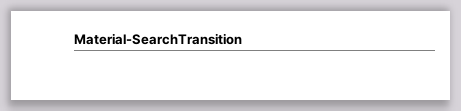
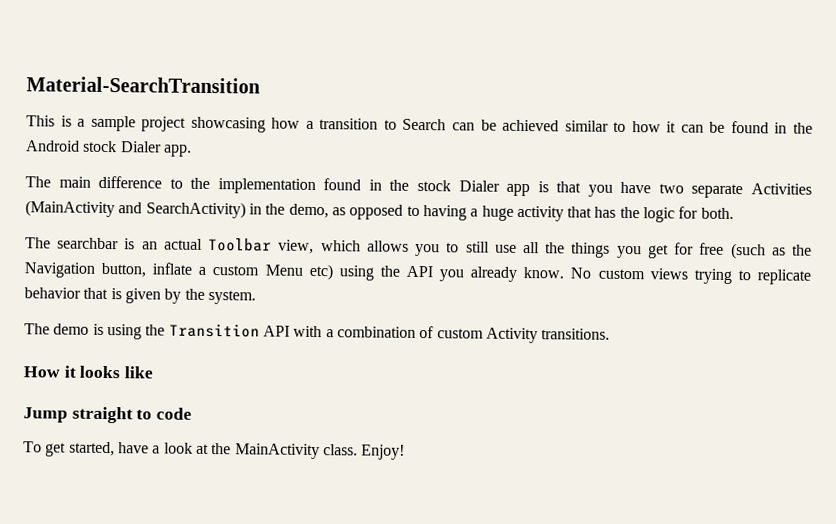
+ This is a sample project showcasing how a transition to Search can be achieved similar to how it can be found in the Android stock Dialer app.
+ The main difference to the implementation found in the stock Dialer app is that you have two separate Activities (MainActivity and SearchActivity) in the demo, as opposed to having a huge activity that has the logic for both.
+ The searchbar is an actual Toolbar view, which allows you to still use all the things you get for free (such as the Navigation button, inflate a custom Menu etc) using the API you already know. No custom views trying to replicate behavior that is given by the system.
+ The demo is using the Transition API with a combination of custom Activity transitions.
+ How it looks like
+ Jump straight to code
+ To get started, have a look at the MainActivity class. Enjoy!

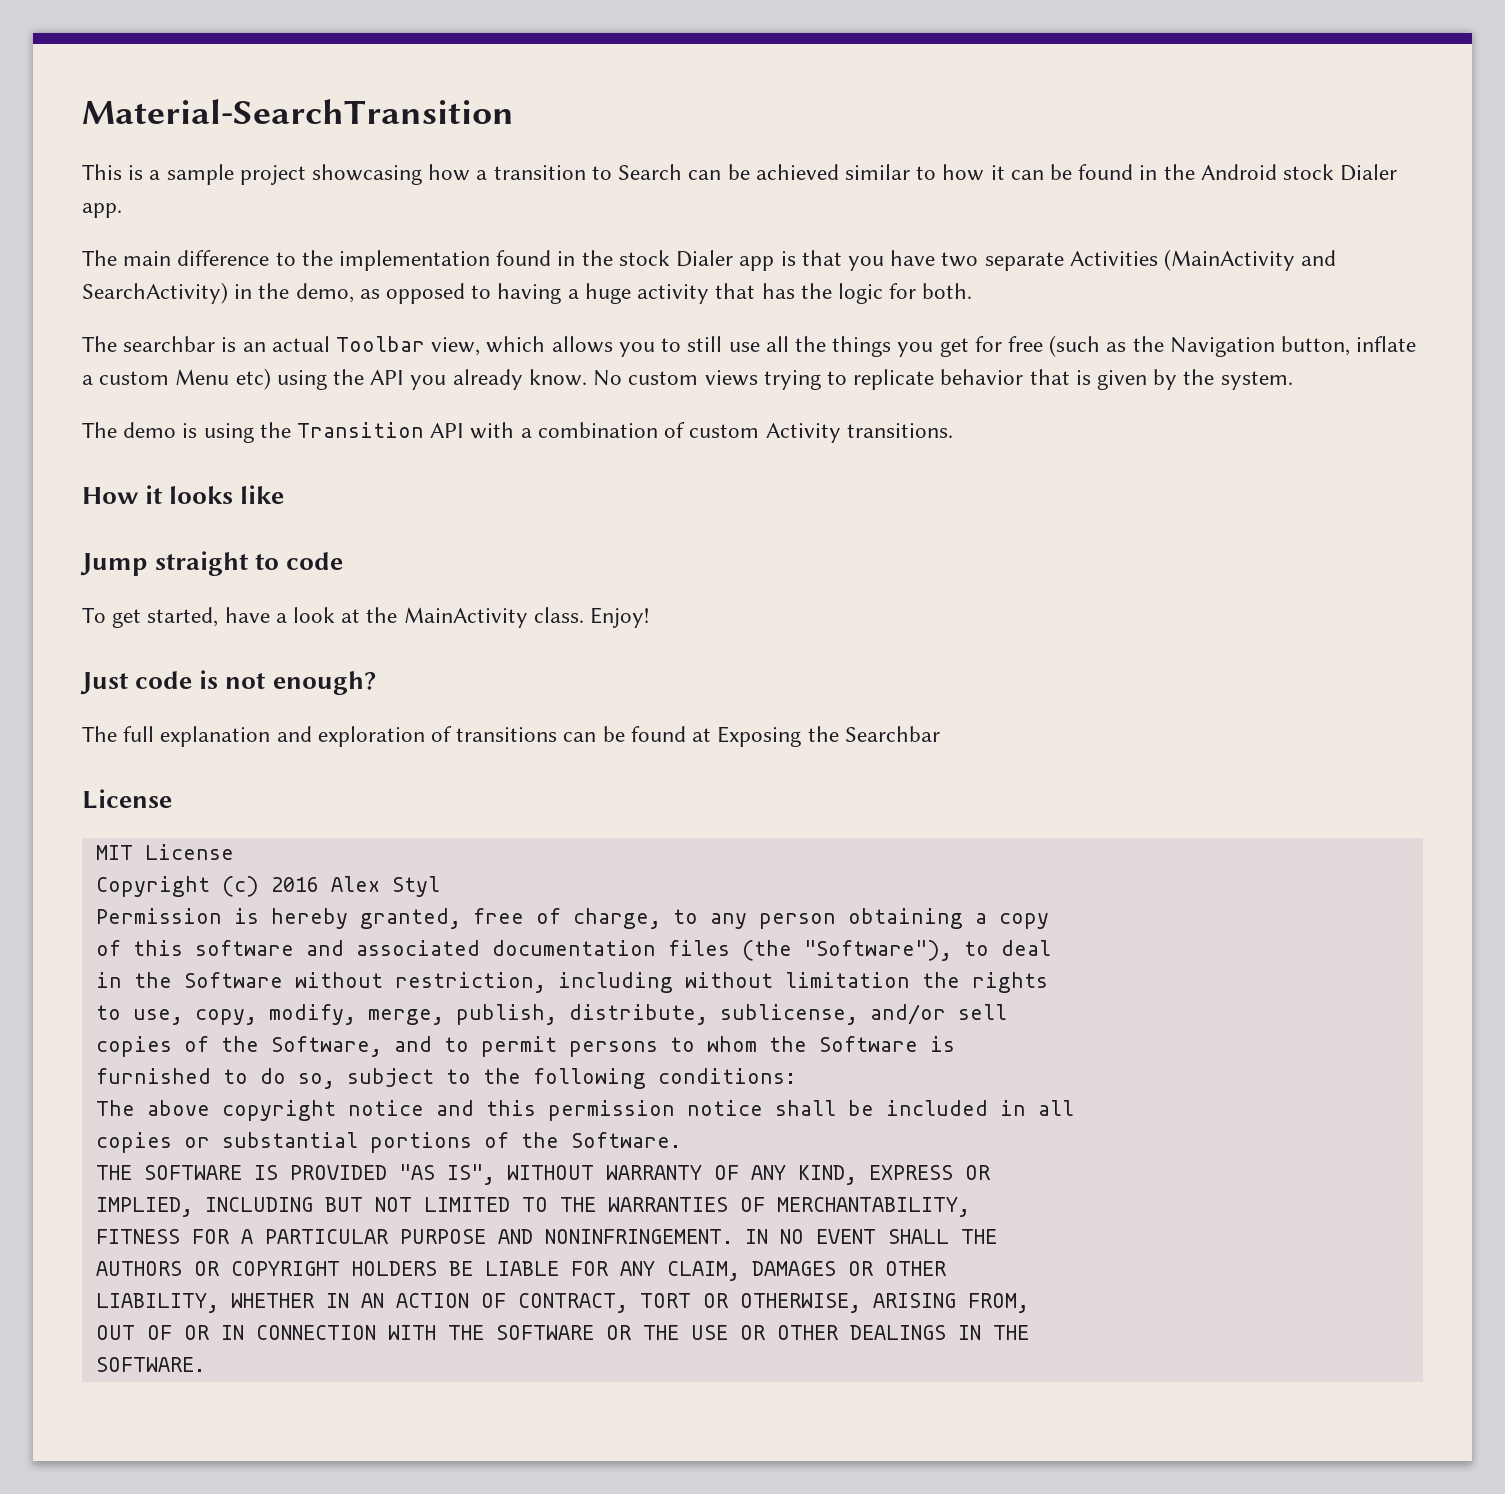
+ Just code is not enough?
+ The full explanation and exploration of transitions can be found at Exposing the Searchbar
+ License
+ MIT License
+ Copyright (c) 2016 Alex Styl
+ Permission is hereby granted, free of charge, to any person obtaining a copy
+ of this software and associated documentation files (the "Software"), to deal
+ in the Software without restriction, including without limitation the rights
+ to use, copy, modify, merge, publish, distribute, sublicense, and/or sell
+ copies of the Software, and to permit persons to whom the Software is
+ furnished to do so, subject to the following conditions:
+ The above copyright notice and this permission notice shall be included in all
+ copies or substantial portions of the Software.
+ THE SOFTWARE IS PROVIDED "AS IS", WITHOUT WARRANTY OF ANY KIND, EXPRESS OR
+ IMPLIED, INCLUDING BUT NOT LIMITED TO THE WARRANTIES OF MERCHANTABILITY,
+ FITNESS FOR A PARTICULAR PURPOSE AND NONINFRINGEMENT. IN NO EVENT SHALL THE
+ AUTHORS OR COPYRIGHT HOLDERS BE LIABLE FOR ANY CLAIM, DAMAGES OR OTHER
+ LIABILITY, WHETHER IN AN ACTION OF CONTRACT, TORT OR OTHERWISE, ARISING FROM,
+ OUT OF OR IN CONNECTION WITH THE SOFTWARE OR THE USE OR OTHER DEALINGS IN THE
+ SOFTWARE.

